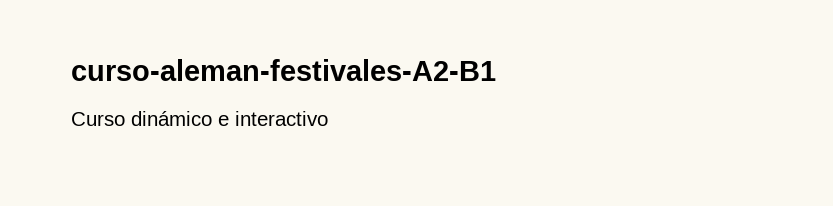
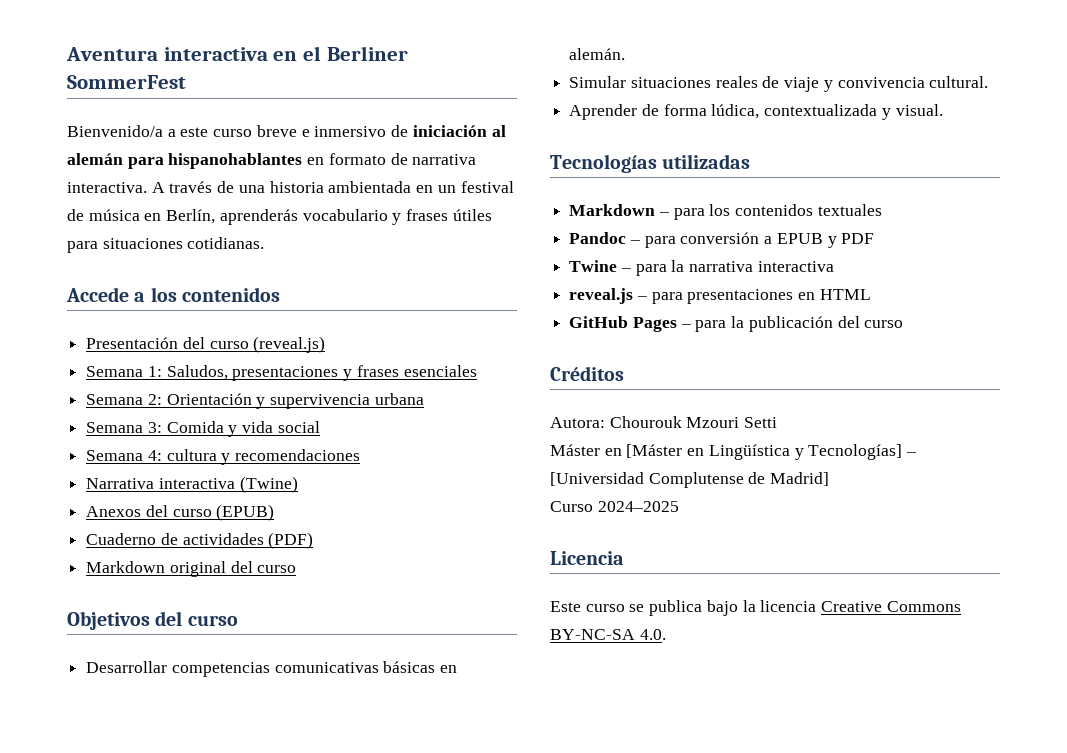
- curso-aleman-festivales-A2-B1
- Curso dinámico e interactivo
+ Aventura interactiva en el Berliner SommerFest
+ Bienvenido/a a este curso breve e inmersivo de iniciación al alemán para hispanohablantes en formato de narrativa interactiva. A través de una historia ambientada en un festival de música en Berlín, aprenderás vocabulario y frases útiles para situaciones cotidianas.
+ Accede a los contenidos
+ Presentación del curso (reveal.js)
+ Semana 1: Saludos, presentaciones y frases esenciales
+ Semana 2: Orientación y supervivencia urbana
+ Semana 3: Comida y vida social
+ Semana 4: cultura y recomendaciones
+ Narrativa interactiva (Twine)
+ Anexos del curso (EPUB)
+ Cuaderno de actividades (PDF)
+ Markdown original del curso
+ Objetivos del curso
+ Desarrollar competencias comunicativas básicas en alemán.
+ Simular situaciones reales de viaje y convivencia cultural.
+ Aprender de forma lúdica, contextualizada y visual.
+ Tecnologías utilizadas
+ Markdown – para los contenidos textuales
+ Pandoc – para conversión a EPUB y PDF
+ Twine – para la narrativa interactiva
+ reveal.js – para presentaciones en HTML
+ GitHub Pages – para la publicación del curso
+ Créditos
+ Autora: Chourouk Mzouri Setti
+ Máster en [Máster en Lingüística y Tecnologías] – [Universidad Complutense de Madrid]
+ Curso 2024–2025
+ Licencia
+ Este curso se publica bajo la licencia Creative Commons BY-NC-SA 4.0.

